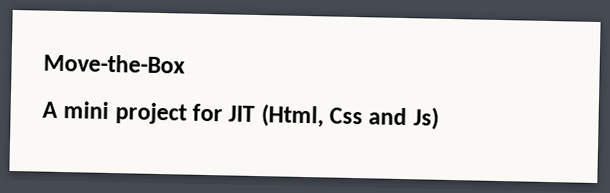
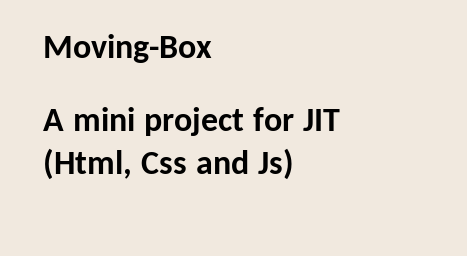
- Move-the-Box
+ Moving-Box

